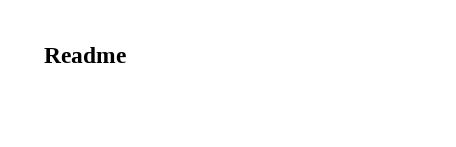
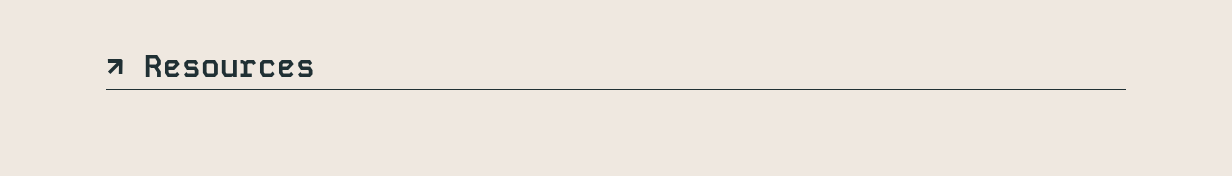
- Readme
+ ↗ Resources

